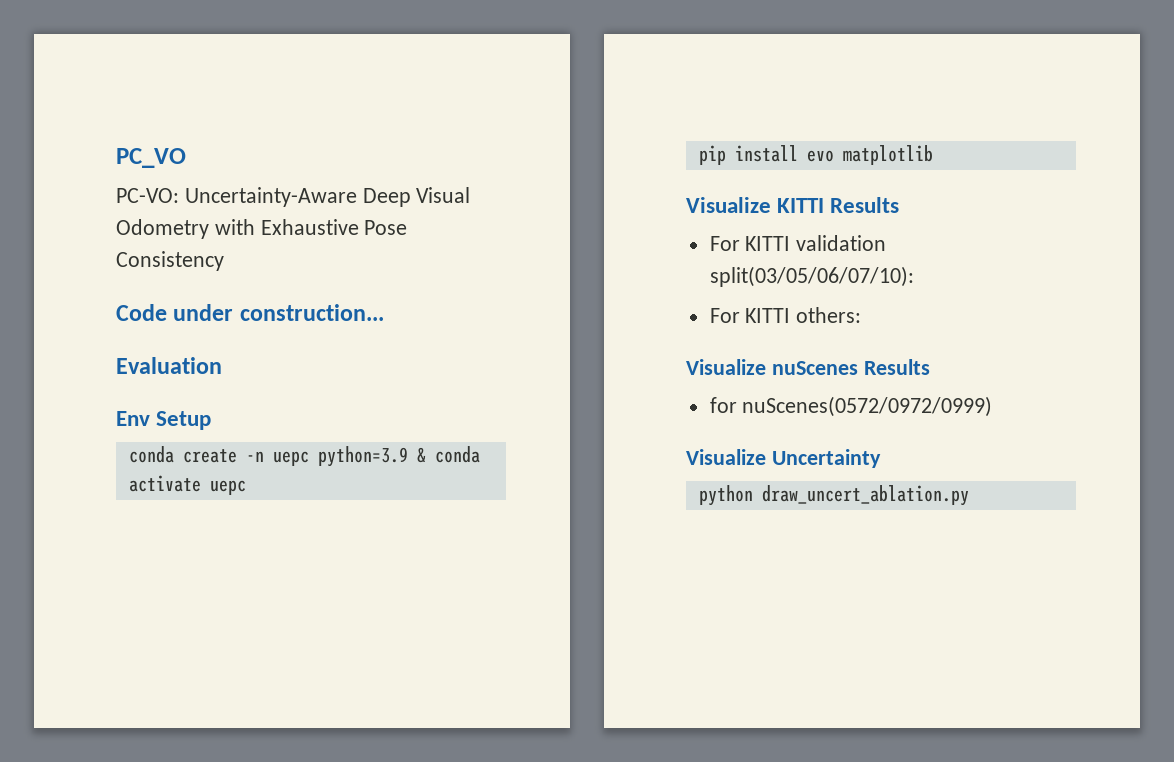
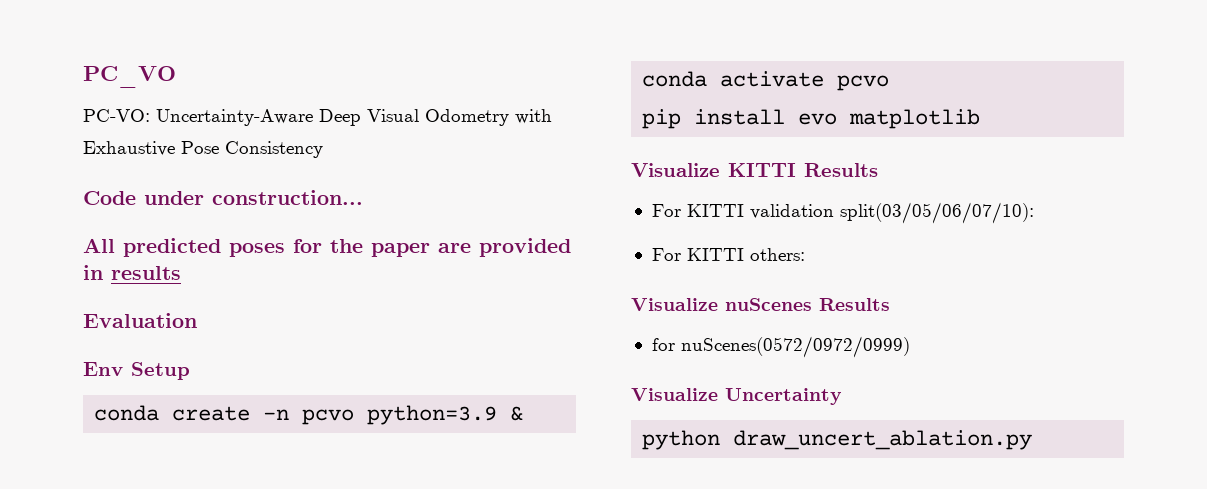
+ All predicted poses for the paper are provided in results
- conda create -n uepc python=3.9 & conda activate uepc
+ conda create -n pcvo python=3.9 & conda activate pcvo

